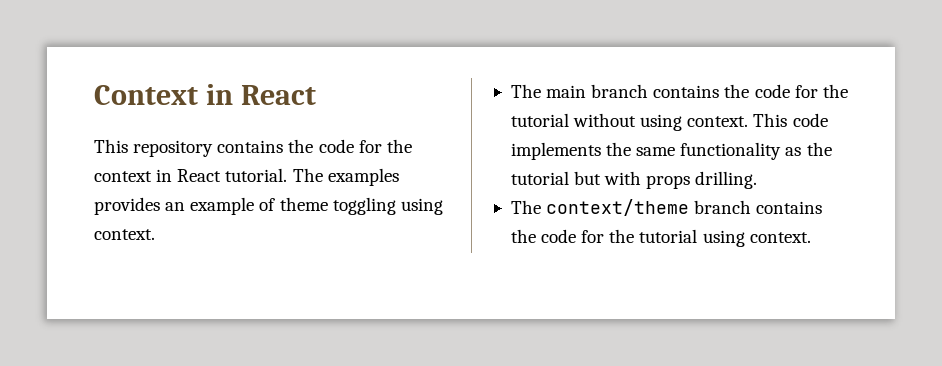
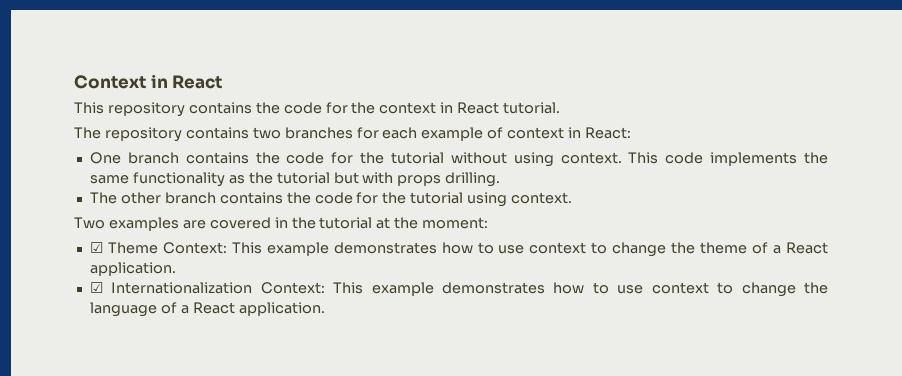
- This repository contains the code for the context in React tutorial. The examples provides an example of theme toggling using context.
- The main branch contains the code for the tutorial without using context.
+ This repository contains the code for the context in React tutorial.
+ The repository contains two branches for each example of context in React:
+ One branch contains the code for the tutorial without using context.
- The context/theme branch contains the code for the tutorial using context.
+ The other branch contains the code for the tutorial using context.
+ Two examples are covered in the tutorial at the moment:
+ ☑ Theme Context: This example demonstrates how to use context to change the theme of a React application.
+ ☑ Internationalization Context: This example demonstrates how to use context to change the language of a React application.

